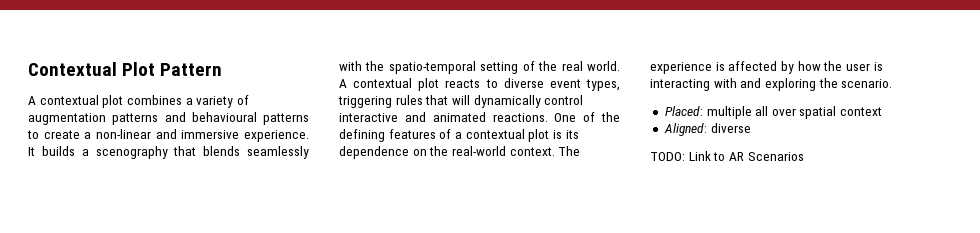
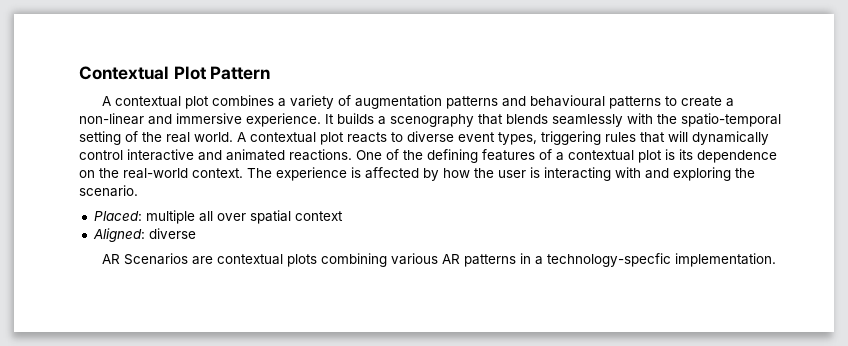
- TODO: Link to AR Scenarios
+ AR Scenarios are contextual plots combining various AR patterns in a technology-specfic implementation.

